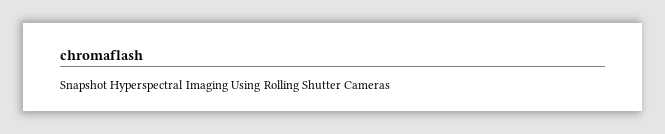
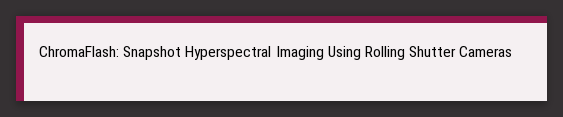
- chromaflash
- Snapshot Hyperspectral Imaging Using Rolling Shutter Cameras
+ ChromaFlash: Snapshot Hyperspectral Imaging Using Rolling Shutter Cameras

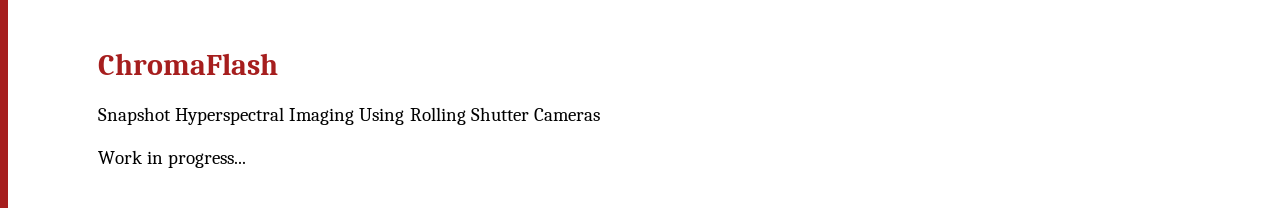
- ChromaFlash: Snapshot Hyperspectral Imaging Using Rolling Shutter Cameras
+ ChromaFlash
+ Snapshot Hyperspectral Imaging Using Rolling Shutter Cameras
+ Work in progress...

